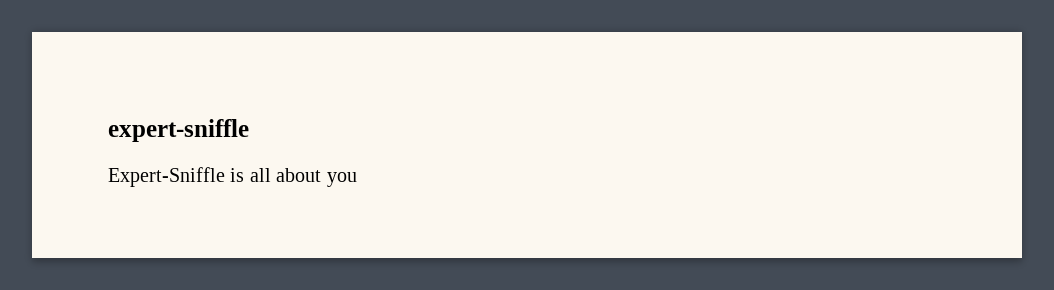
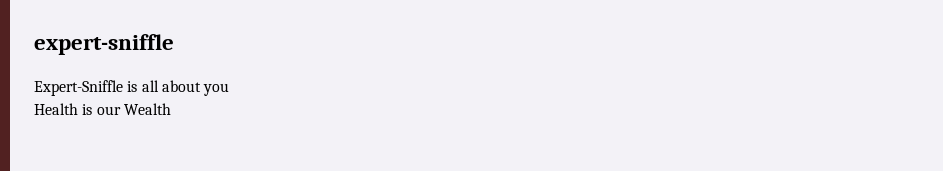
+ Health is our Wealth

